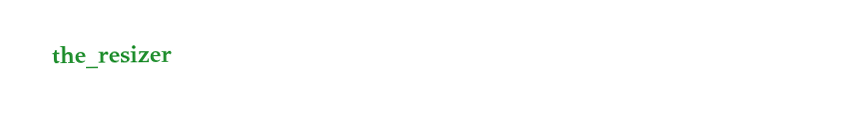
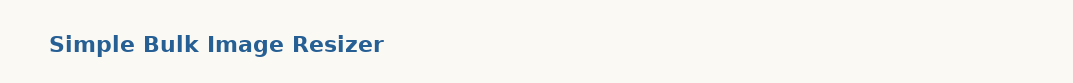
- the_resizer
+ Simple Bulk Image Resizer

